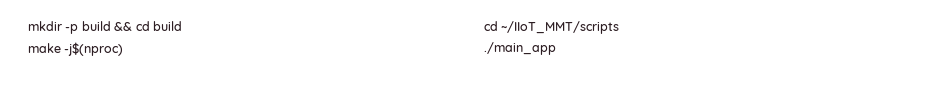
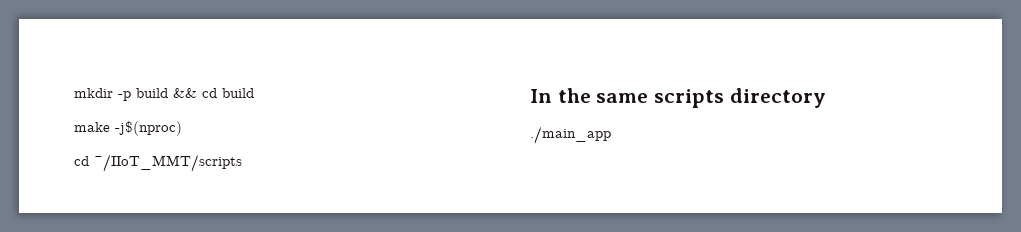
+ In the same scripts directory

